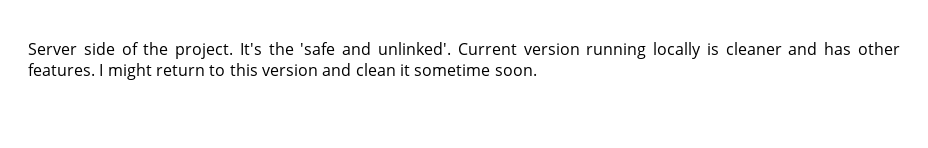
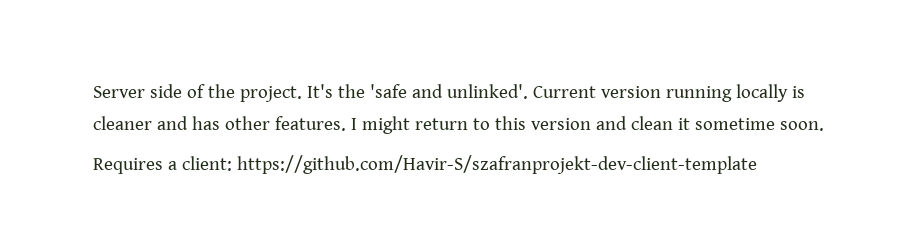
+ Requires a client: https://github.com/Havir-S/szafranprojekt-dev-client-template

